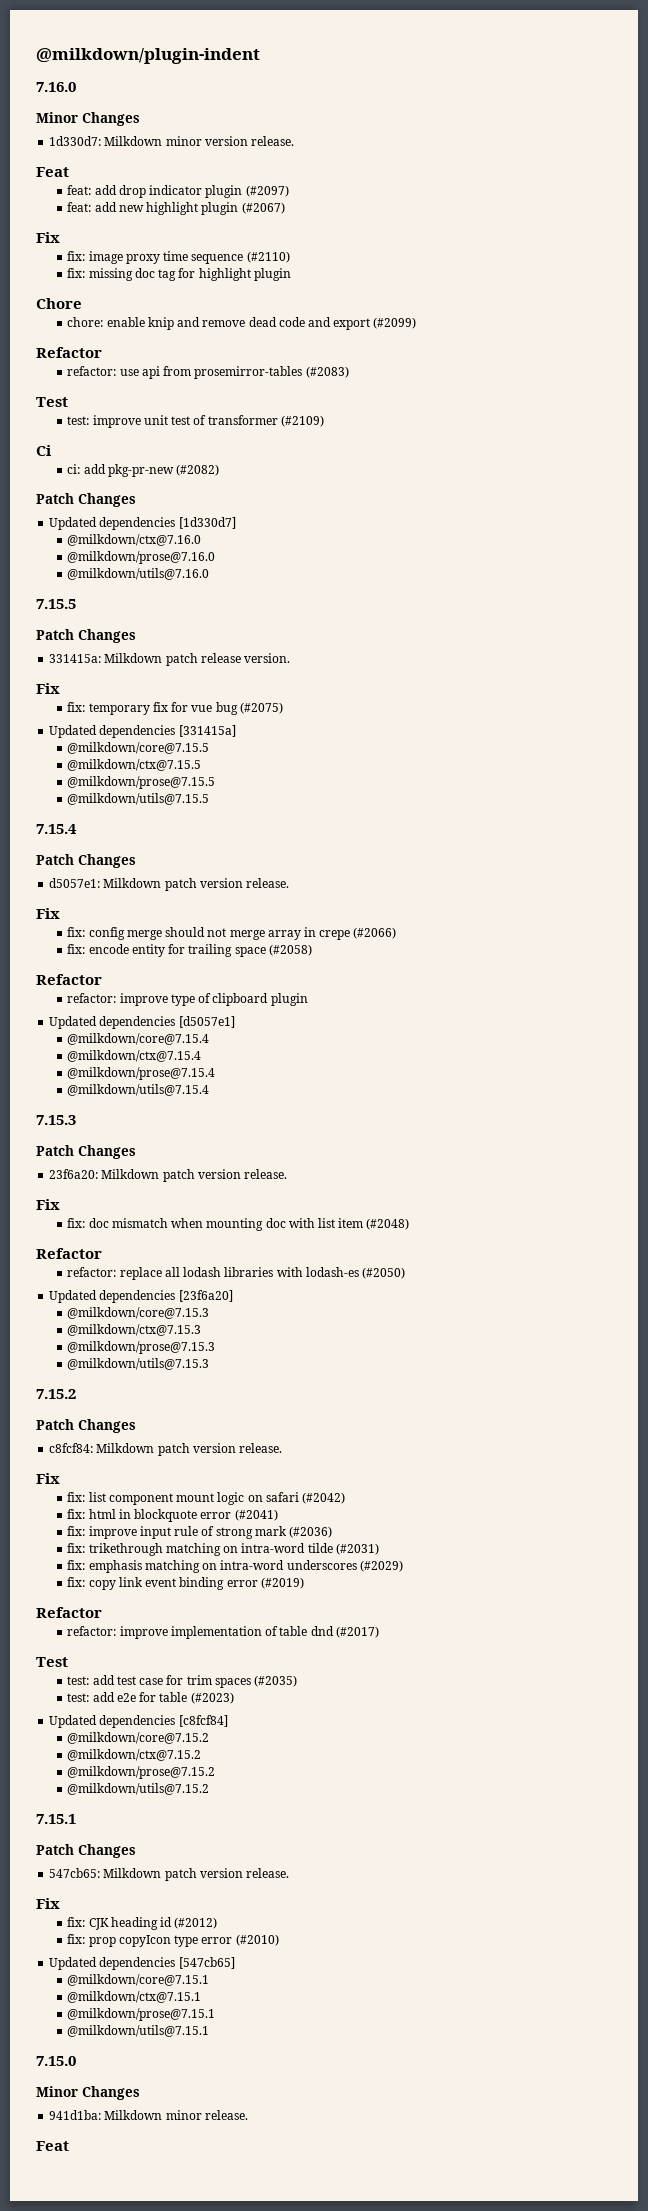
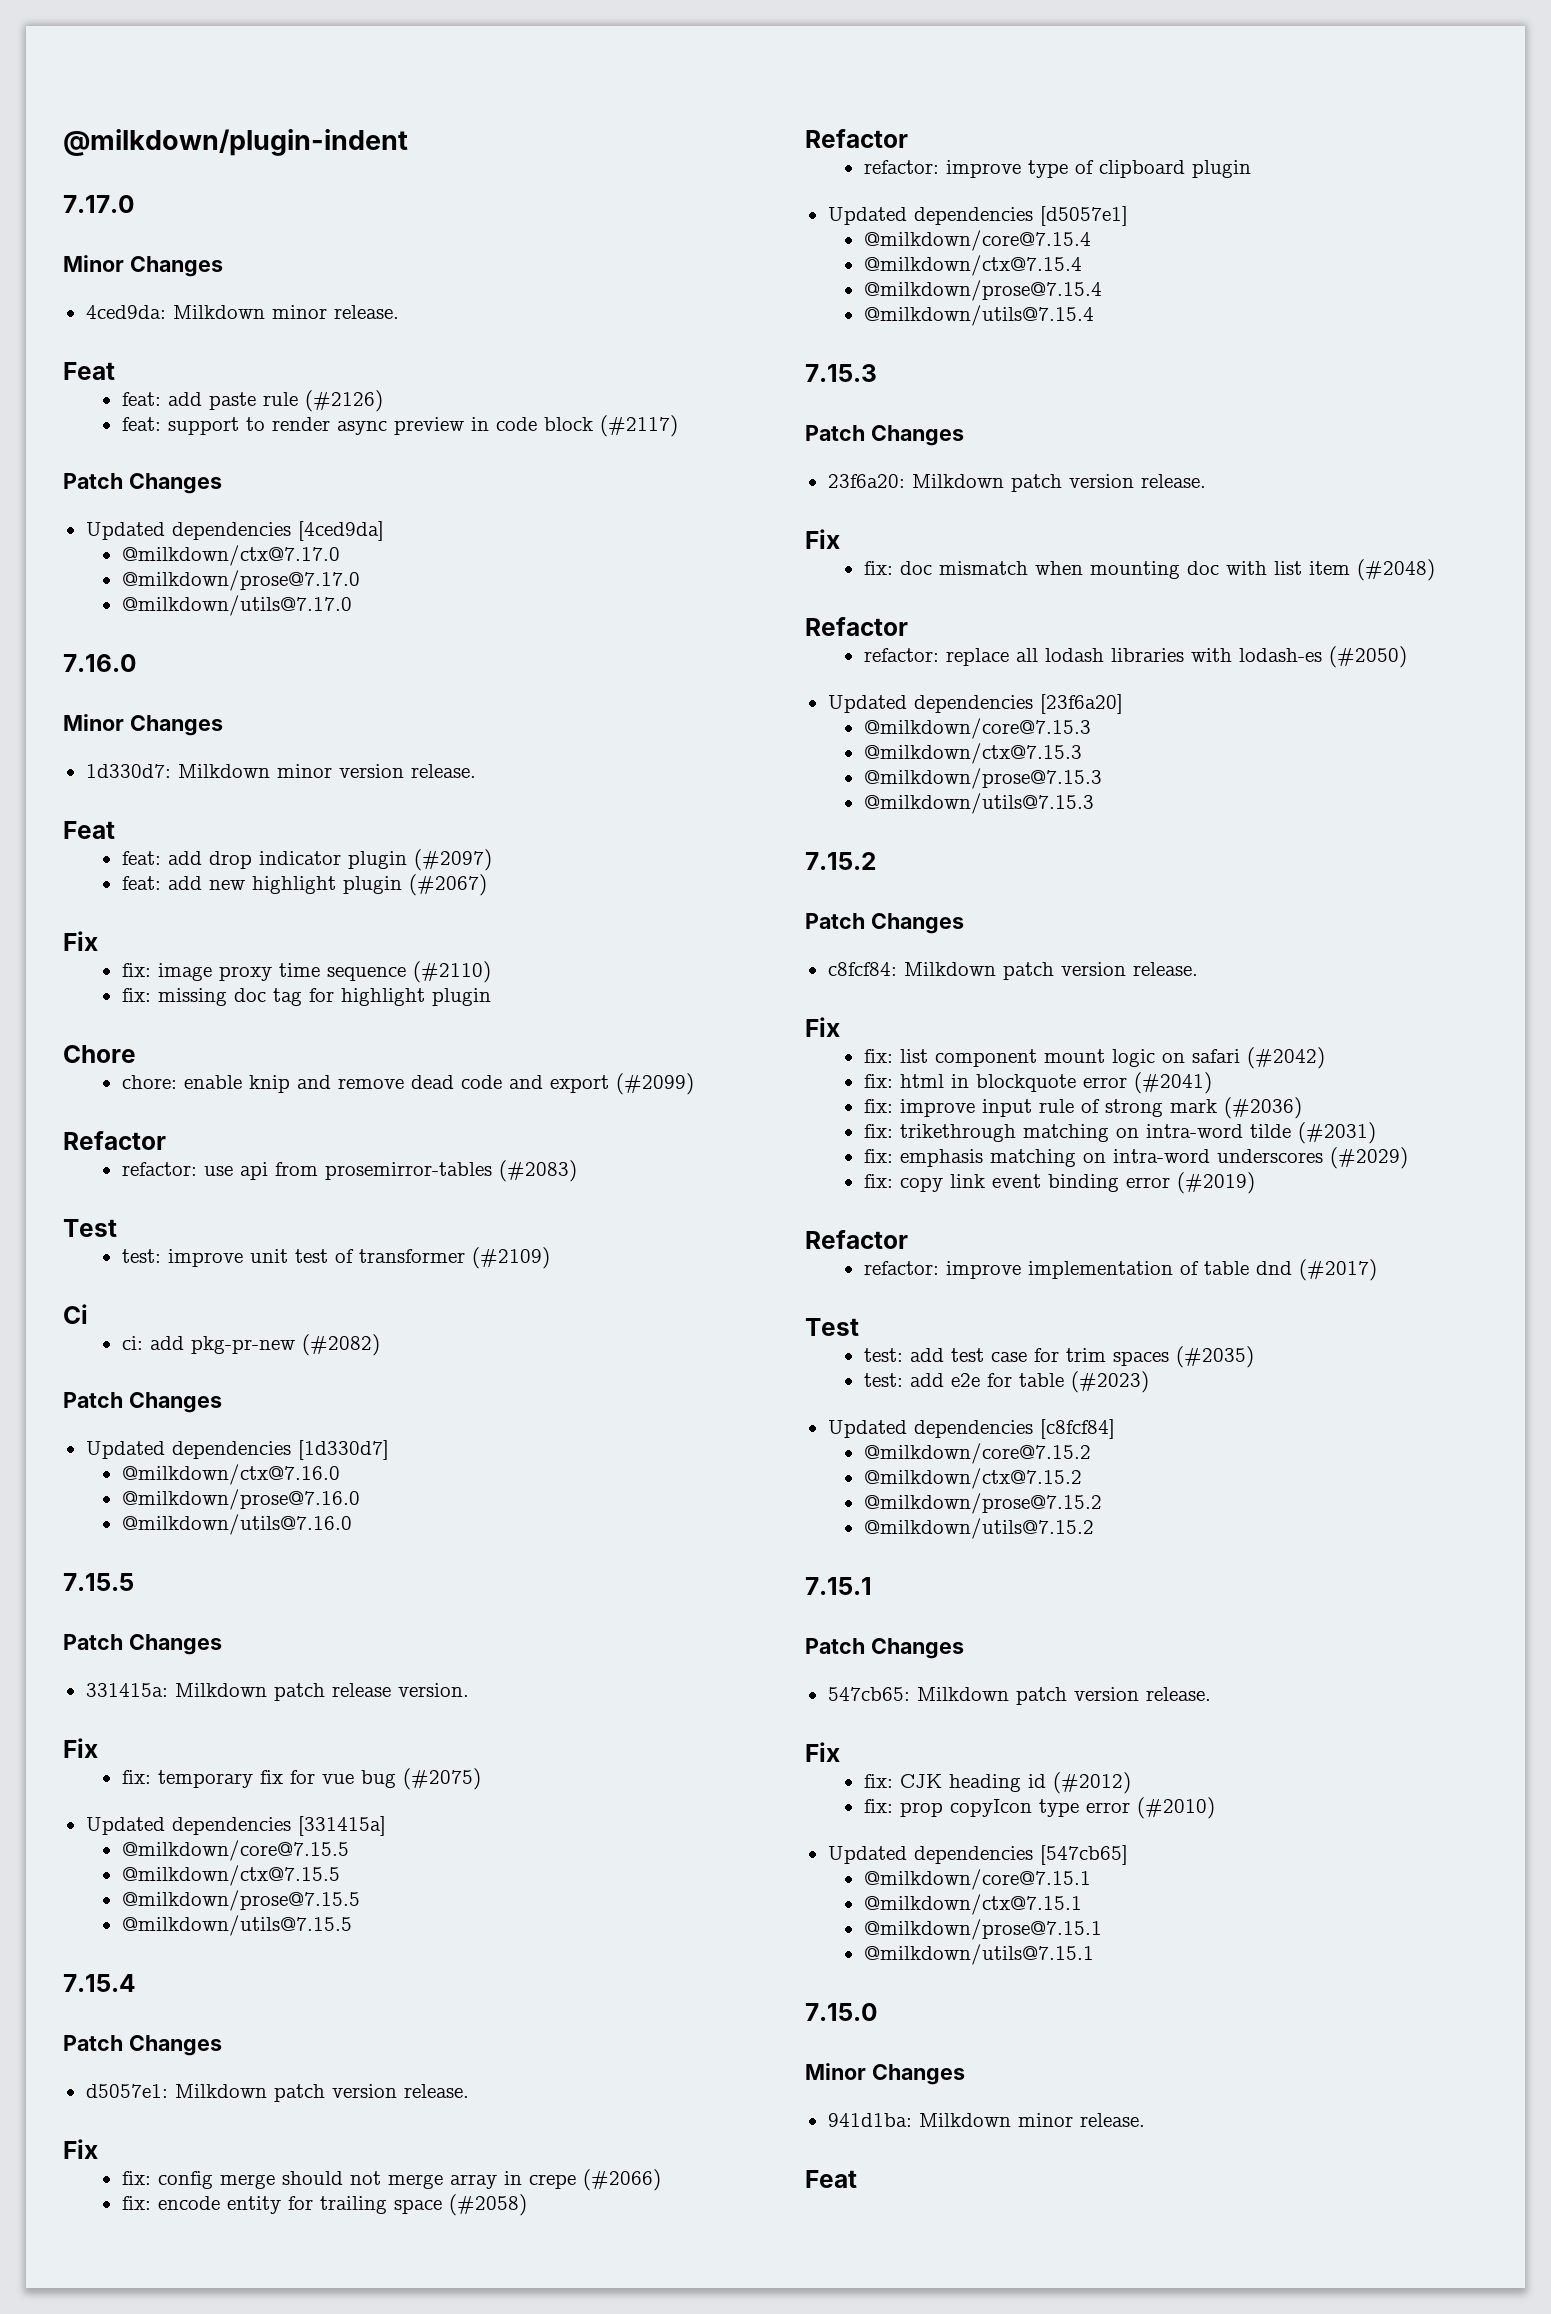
+ 7.17.0
+ Minor Changes
+ 4ced9da: Milkdown minor release.
+ Feat
+ feat: add paste rule (#2126)
+ feat: support to render async preview in code block (#2117)
+ Patch Changes
+ Updated dependencies [4ced9da]
+ @milkdown/ctx@7.17.0
+ @milkdown/prose@7.17.0
+ @milkdown/utils@7.17.0

